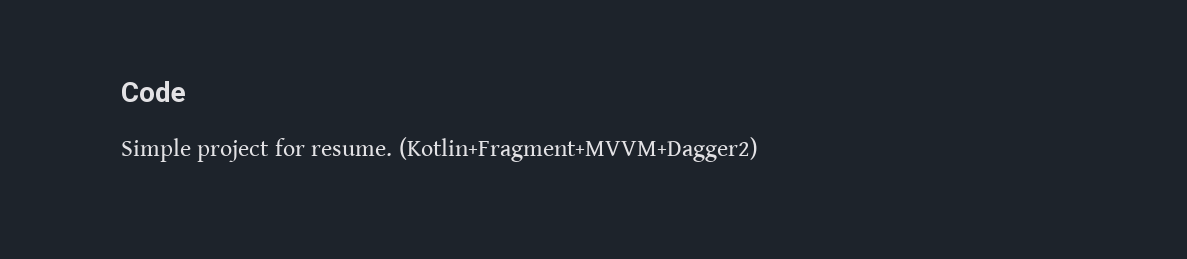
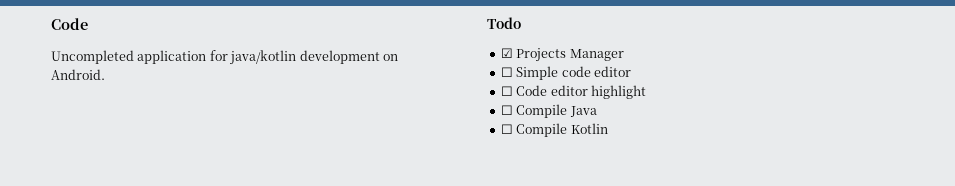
- Simple project for resume. (Kotlin+Fragment+MVVM+Dagger2)
+ Uncompleted application for java/kotlin development on Android.
+ Todo
+ ☑ Projects Manager
+ ☐ Simple code editor
+ ☐ Code editor highlight
+ ☐ Compile Java
+ ☐ Compile Kotlin

